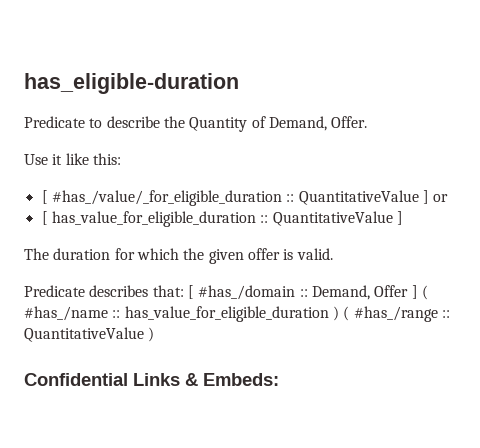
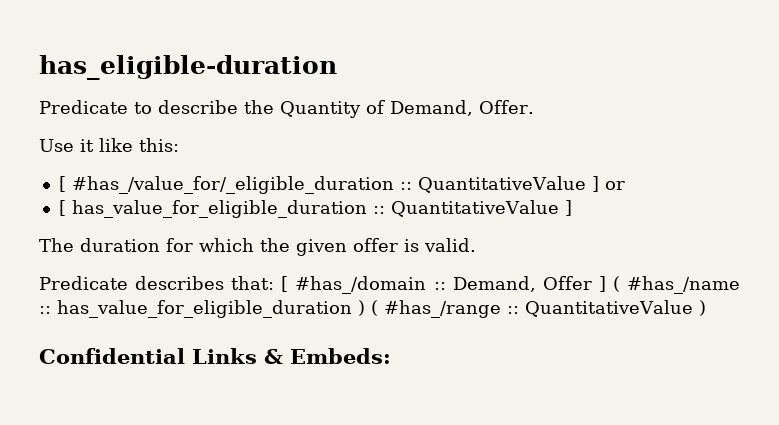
- [ #has_/value/_for_eligible_duration :: QuantitativeValue ] or
+ [ #has_/value_for/_eligible_duration :: QuantitativeValue ] or

